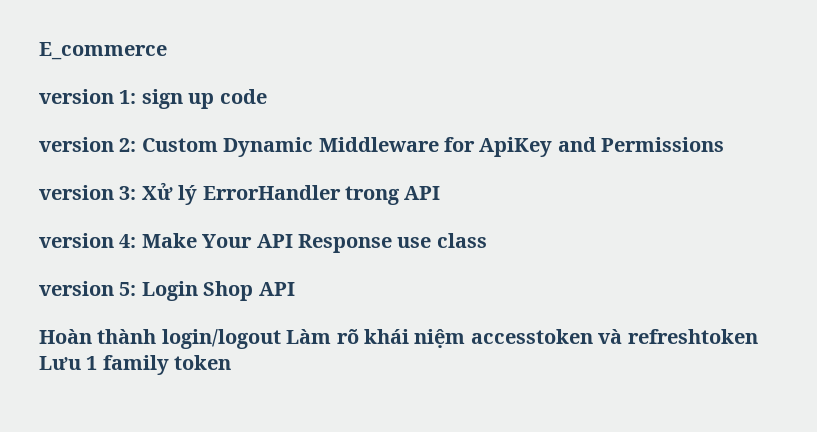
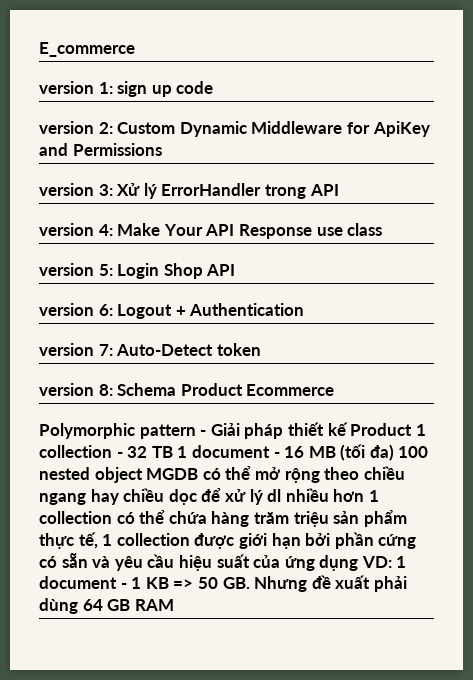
- Hoàn thành login/logout Làm rõ khái niệm accesstoken và refreshtoken Lưu 1 family token
+ version 6: Logout + Authentication
+ version 7: Auto-Detect token
+ version 8: Schema Product Ecommerce
+ Polymorphic pattern - Giải pháp thiết kế Product 1 collection - 32 TB 1 document - 16 MB (tối đa) 100 nested object MGDB có thể mở rộng theo chiều ngang hay chiều dọc để xử lý dl nhiều hơn 1 collection có thể chứa hàng trăm triệu sản phẩm thực tế, 1 collection được giới hạn bởi phần cứng có sẵn và yêu cầu hiệu suất của ứng dụng VD: 1 document - 1 KB => 50 GB. Nhưng đề xuất phải dùng 64 GB RAM

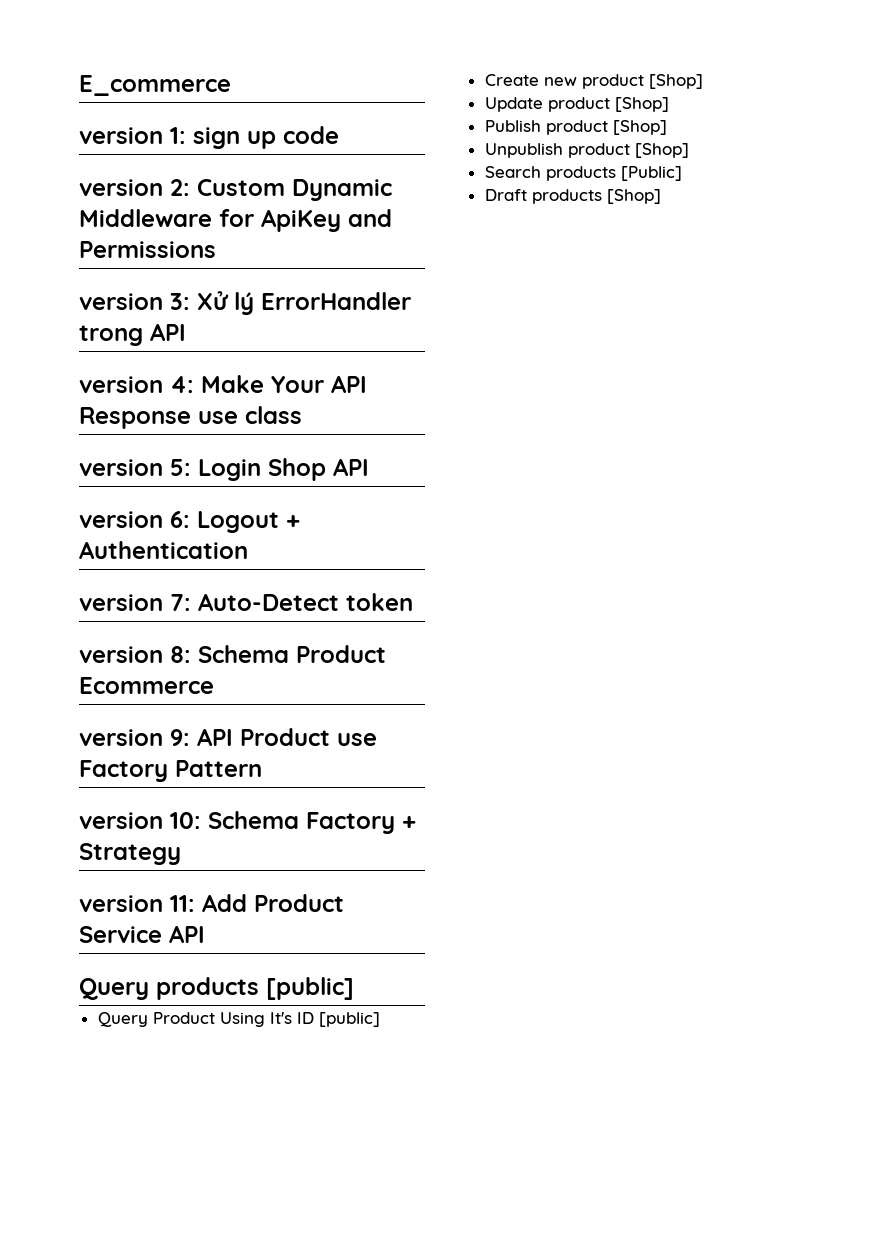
- Polymorphic pattern - Giải pháp thiết kế Product 1 collection - 32 TB 1 document - 16 MB (tối đa) 100 nested object MGDB có thể mở rộng theo chiều ngang hay chiều dọc để xử lý dl nhiều hơn 1 collection có thể chứa hàng trăm triệu sản phẩm thực tế, 1 collection được giới hạn bởi phần cứng có sẵn và yêu cầu hiệu suất của ứng dụng VD: 1 document - 1 KB => 50 GB. Nhưng đề xuất phải dùng 64 GB RAM
+ version 9: API Product use Factory Pattern
+ version 10: Schema Factory + Strategy
+ version 11: Add Product Service API
+ Query products [public]
+ Query Product Using It's ID [public]
+ Create new product [Shop]
+ Update product [Shop]
+ Publish product [Shop]
+ Unpublish product [Shop]
+ Search products [Public]
+ Draft products [Shop]

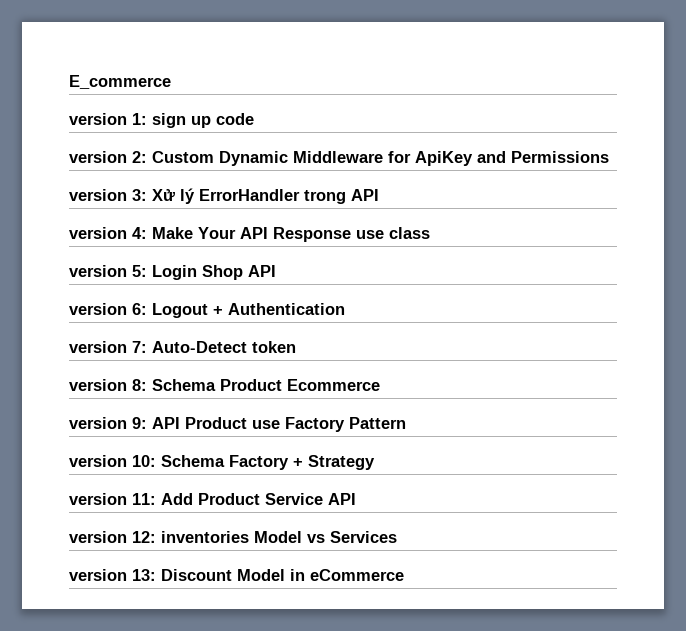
- Query products [public]
- Query Product Using It's ID [public]
- Create new product [Shop]
- Update product [Shop]
- Publish product [Shop]
- Unpublish product [Shop]
- Search products [Public]
- Draft products [Shop]
+ version 12: inventories Model vs Services
+ version 13: Discount Model in eCommerce

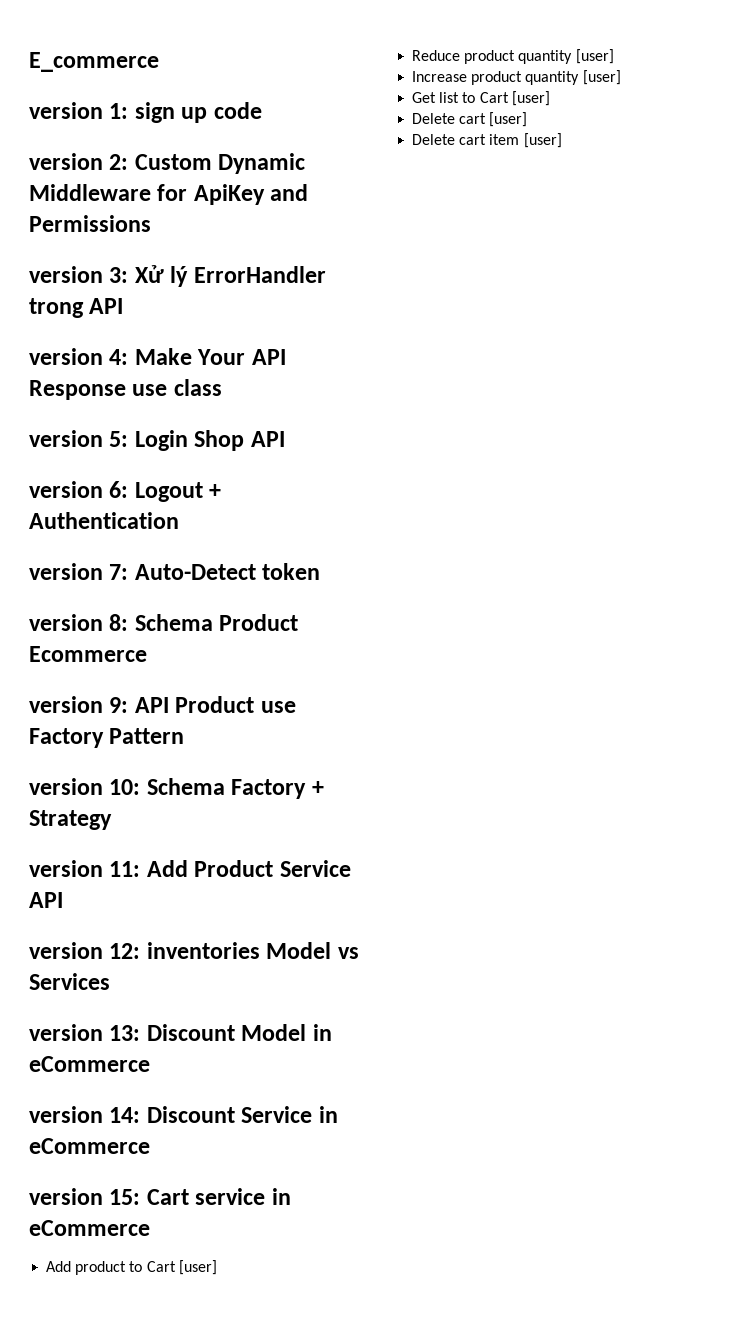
+ version 14: Discount Service in eCommerce
+ version 15: Cart service in eCommerce
+ Add product to Cart [user]
+ Reduce product quantity [user]
+ Increase product quantity [user]
+ Get list to Cart [user]
+ Delete cart [user]
+ Delete cart item [user]

